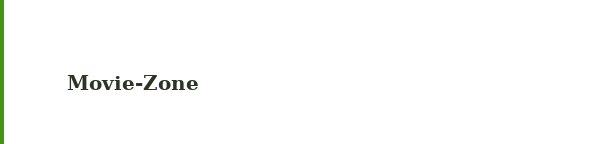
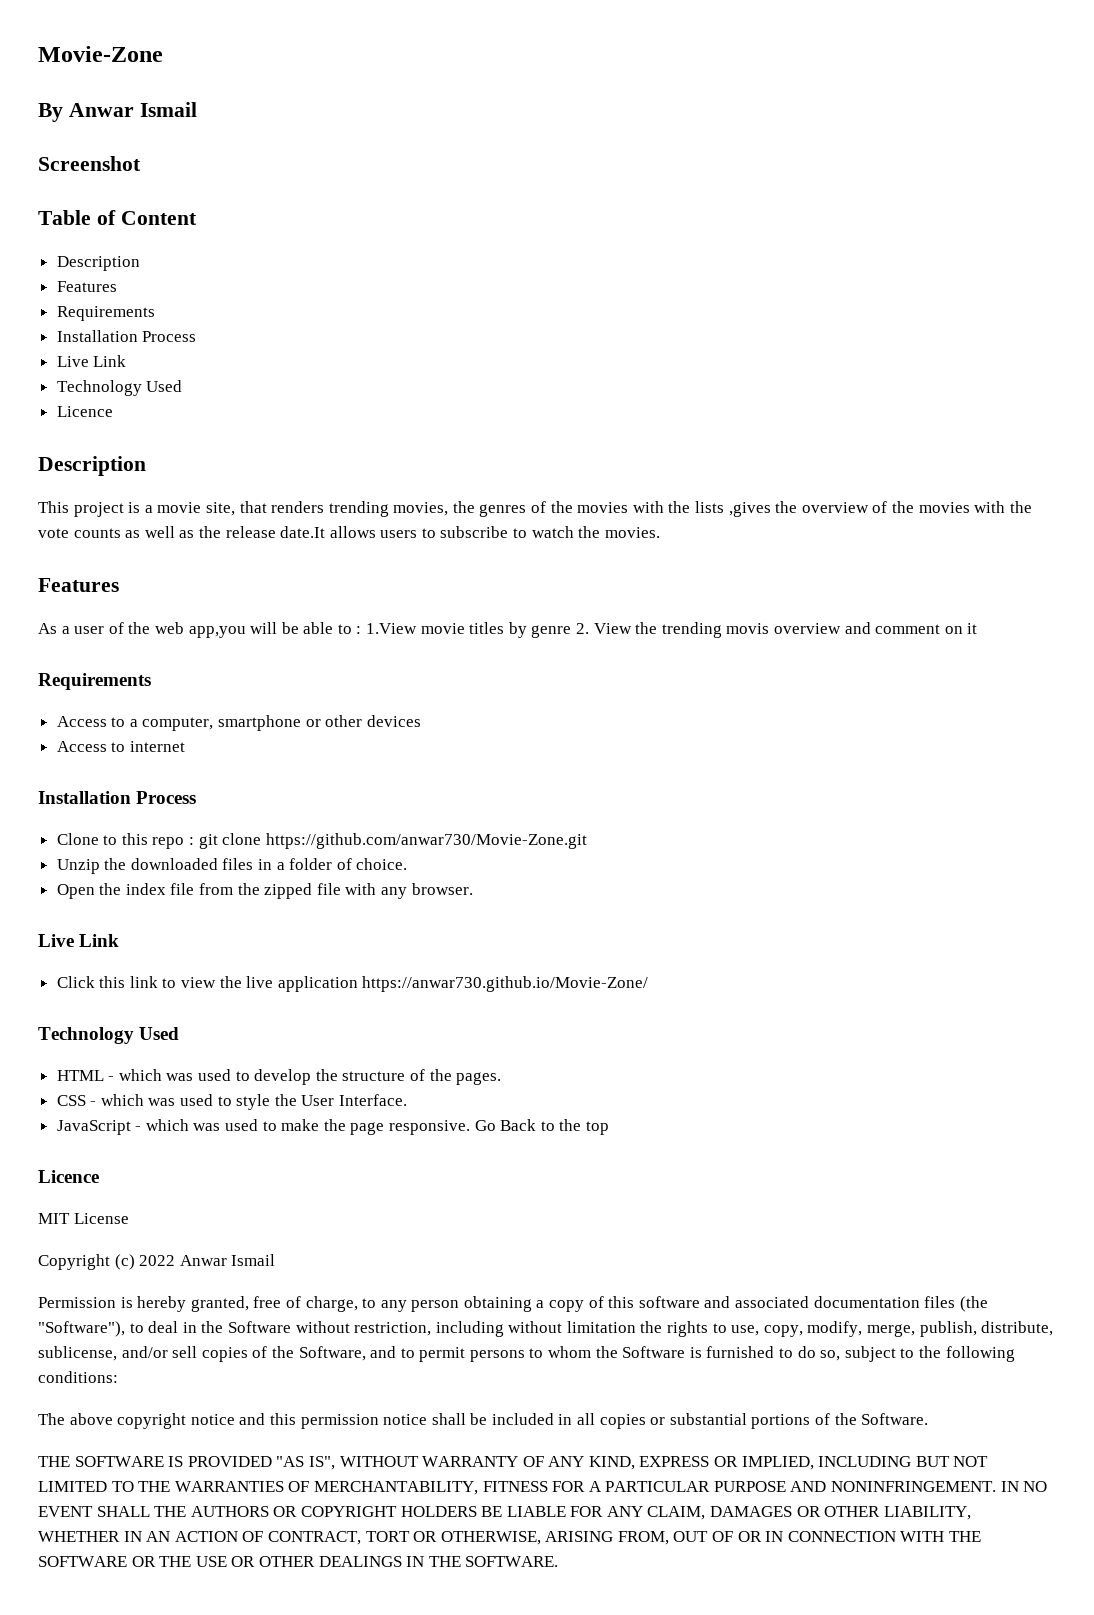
+ By Anwar Ismail
+ Screenshot
+ Table of Content
+ Description
+ Features
+ Requirements
+ Installation Process
+ Live Link
+ Technology Used
+ Licence
+ Description
+ This project is a movie site, that renders trending movies, the genres of the movies with the lists ,gives the overview of the movies with the vote counts as well as the release date.It allows users to subscribe to watch the movies.
+ Features
+ As a user of the web app,you will be able to : 1.View movie titles by genre 2. View the trending movis overview and comment on it
+ Requirements
+ Access to a computer, smartphone or other devices
+ Access to internet
+ Installation Process
+ Clone to this repo : git clone https://github.com/anwar730/Movie-Zone.git
+ Unzip the downloaded files in a folder of choice.
+ Open the index file from the zipped file with any browser.
+ Live Link
+ Click this link to view the live application https://anwar730.github.io/Movie-Zone/
+ Technology Used
+ HTML - which was used to develop the structure of the pages.
+ CSS - which was used to style the User Interface.
+ JavaScript - which was used to make the page responsive. Go Back to the top
+ Licence
+ MIT License
+ Copyright (c) 2022 Anwar Ismail
+ Permission is hereby granted, free of charge, to any person obtaining a copy of this software and associated documentation files (the "Software"), to deal in the Software without restriction, including without limitation the rights to use, copy, modify, merge, publish, distribute, sublicense, and/or sell copies of the Software, and to permit persons to whom the Software is furnished to do so, subject to the following conditions:
+ The above copyright notice and this permission notice shall be included in all copies or substantial portions of the Software.
+ THE SOFTWARE IS PROVIDED "AS IS", WITHOUT WARRANTY OF ANY KIND, EXPRESS OR IMPLIED, INCLUDING BUT NOT LIMITED TO THE WARRANTIES OF MERCHANTABILITY, FITNESS FOR A PARTICULAR PURPOSE AND NONINFRINGEMENT. IN NO EVENT SHALL THE AUTHORS OR COPYRIGHT HOLDERS BE LIABLE FOR ANY CLAIM, DAMAGES OR OTHER LIABILITY, WHETHER IN AN ACTION OF CONTRACT, TORT OR OTHERWISE, ARISING FROM, OUT OF OR IN CONNECTION WITH THE SOFTWARE OR THE USE OR OTHER DEALINGS IN THE SOFTWARE.

